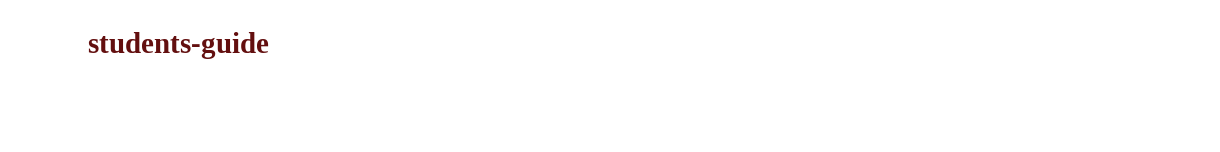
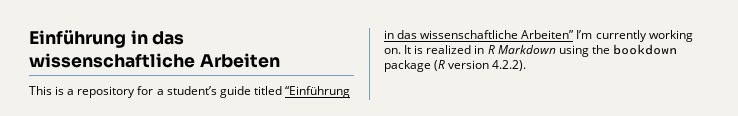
- students-guide
+ Einführung in das wissenschaftliche Arbeiten
+ This is a repository for a student’s guide titled “Einführung in das wissenschaftliche Arbeiten” I’m currently working on. It is realized in R Markdown using the bookdown package (R version 4.2.2).

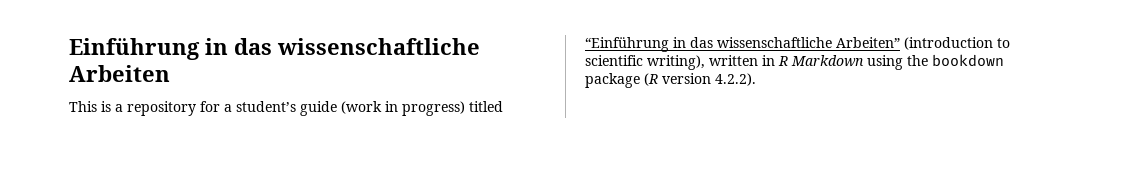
- This is a repository for a student’s guide titled “Einführung in das wissenschaftliche Arbeiten” I’m currently working on. It is realized in R Markdown using the bookdown package (R version 4.2.2).
+ This is a repository for a student’s guide (work in progress) titled “Einführung in das wissenschaftliche Arbeiten” (introduction to scientific writing), written in R Markdown using the bookdown package (R version 4.2.2).

